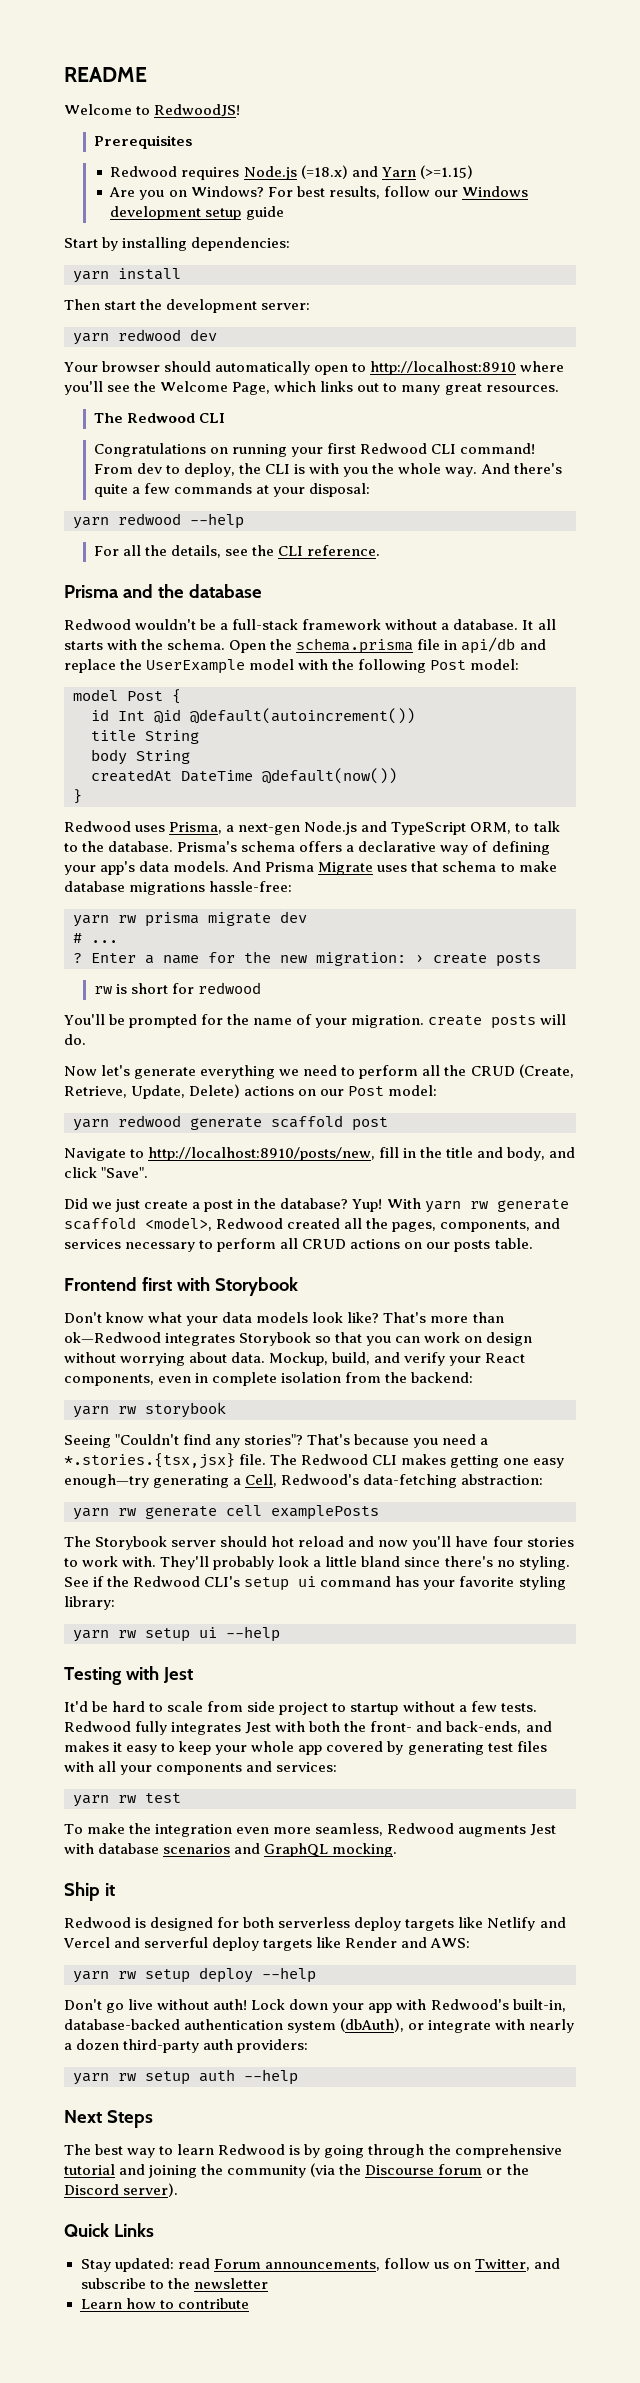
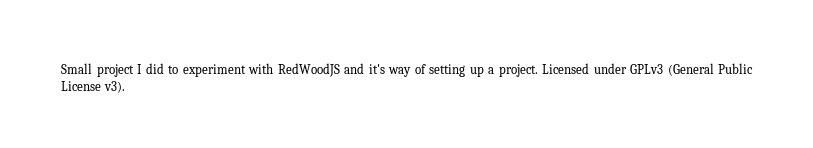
- README
- Welcome to RedwoodJS!
- Prerequisites
- Redwood requires Node.js (=18.x) and Yarn (>=1.15)
- Are you on Windows? For best results, follow our Windows development setup guide
- Start by installing dependencies:
- yarn install
- Then start the development server:
- yarn redwood dev
- Your browser should automatically open to http://localhost:8910 where you'll see the Welcome Page, which links out to many great resources.
- The Redwood CLI
- Congratulations on running your first Redwood CLI command! From dev to deploy, the CLI is with you the whole way. And there's quite a few commands at your disposal:
- yarn redwood --help
- For all the details, see the CLI reference.
- Prisma and the database
- Redwood wouldn't be a full-stack framework without a database. It all starts with the schema. Open the schema.prisma file in api/db and replace the UserExample model with the following Post model:
- model Post {
- id Int @id @default(autoincrement())
- title String
- body String
- createdAt DateTime @default(now())
- }
- Redwood uses Prisma, a next-gen Node.js and TypeScript ORM, to talk to the database. Prisma's schema offers a declarative way of defining your app's data models. And Prisma Migrate uses that schema to make database migrations hassle-free:
- yarn rw prisma migrate dev
- # ...
- ? Enter a name for the new migration: › create posts
- rw is short for redwood
- You'll be prompted for the name of your migration. create posts will do.
- Now let's generate everything we need to perform all the CRUD (Create, Retrieve, Update, Delete) actions on our Post model:
- yarn redwood generate scaffold post
- Navigate to http://localhost:8910/posts/new, fill in the title and body, and click "Save".
- Did we just create a post in the database? Yup! With yarn rw generate scaffold <model>, Redwood created all the pages, components, and services necessary to perform all CRUD actions on our posts table.
- Frontend first with Storybook
- Don't know what your data models look like? That's more than ok—Redwood integrates Storybook so that you can work on design without worrying about data. Mockup, build, and verify your React components, even in complete isolation from the backend:
- yarn rw storybook
- Seeing "Couldn't find any stories"? That's because you need a *.stories.{tsx,jsx} file. The Redwood CLI makes getting one easy enough—try generating a Cell, Redwood's data-fetching abstraction:
- yarn rw generate cell examplePosts
- The Storybook server should hot reload and now you'll have four stories to work with. They'll probably look a little bland since there's no styling. See if the Redwood CLI's setup ui command has your favorite styling library:
- yarn rw setup ui --help
- Testing with Jest
- It'd be hard to scale from side project to startup without a few tests. Redwood fully integrates Jest with both the front- and back-ends, and makes it easy to keep your whole app covered by generating test files with all your components and services:
- yarn rw test
- To make the integration even more seamless, Redwood augments Jest with database scenarios and GraphQL mocking.
- Ship it
- Redwood is designed for both serverless deploy targets like Netlify and Vercel and serverful deploy targets like Render and AWS:
- yarn rw setup deploy --help
- Don't go live without auth! Lock down your app with Redwood's built-in, database-backed authentication system (dbAuth), or integrate with nearly a dozen third-party auth providers:
- yarn rw setup auth --help
- Next Steps
- The best way to learn Redwood is by going through the comprehensive tutorial and joining the community (via the Discourse forum or the Discord server).
- Quick Links
- Stay updated: read Forum announcements, follow us on Twitter, and subscribe to the newsletter
- Learn how to contribute
+ Small project I did to experiment with RedWoodJS and it's way of setting up a project. Licensed under GPLv3 (General Public License v3).

